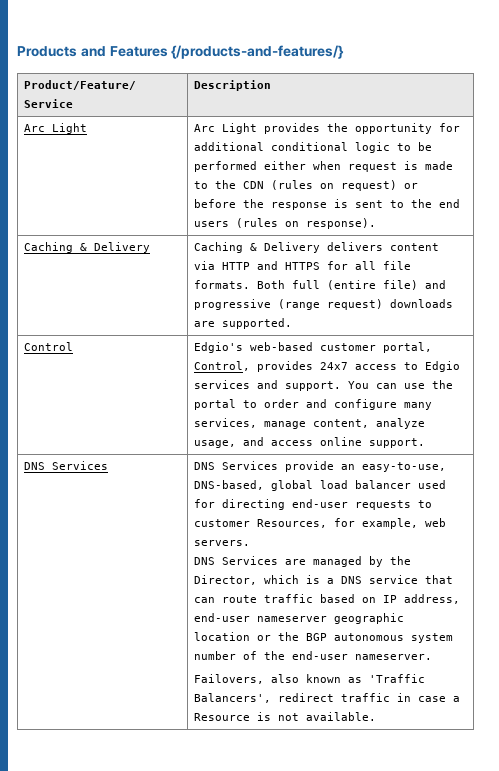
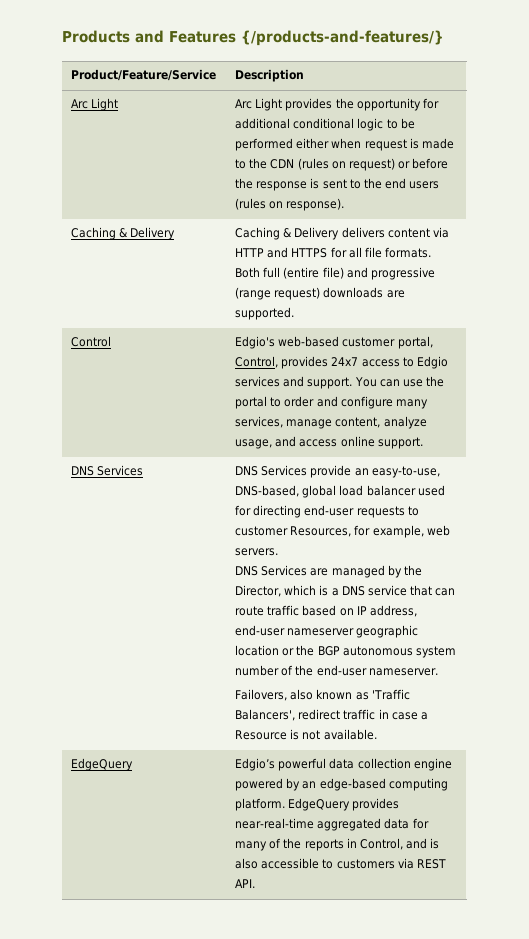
+ EdgeQuery | Edgio’s powerful data collection engine powered by an edge-based computing platform. EdgeQuery provides near-real-time aggregated data for many of the reports in Control, and is also accessible to customers via REST API.

